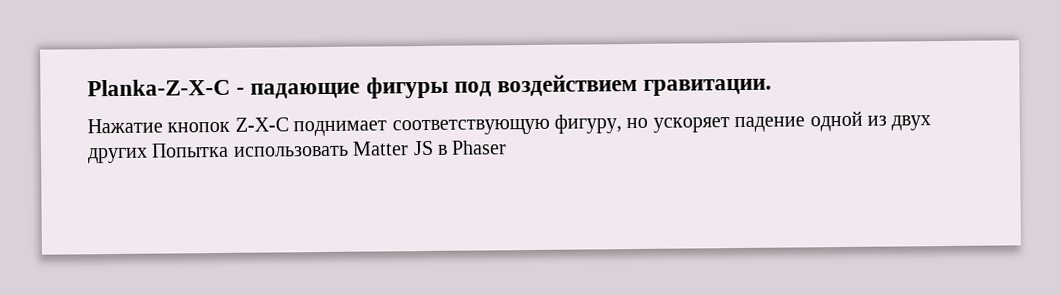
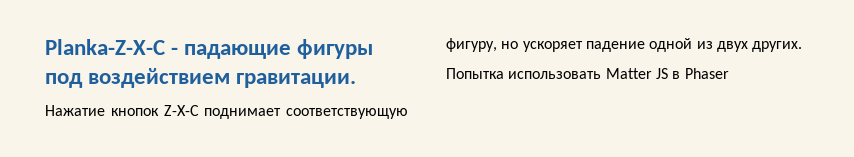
- Нажатие кнопок Z-X-C поднимает соответствующую фигуру, но ускоряет падение одной из двух других Попытка использовать Matter JS в Phaser
+ Нажатие кнопок Z-X-C поднимает соответствующую фигуру, но ускоряет падение одной из двух других.
+ Попытка использовать Matter JS в Phaser

